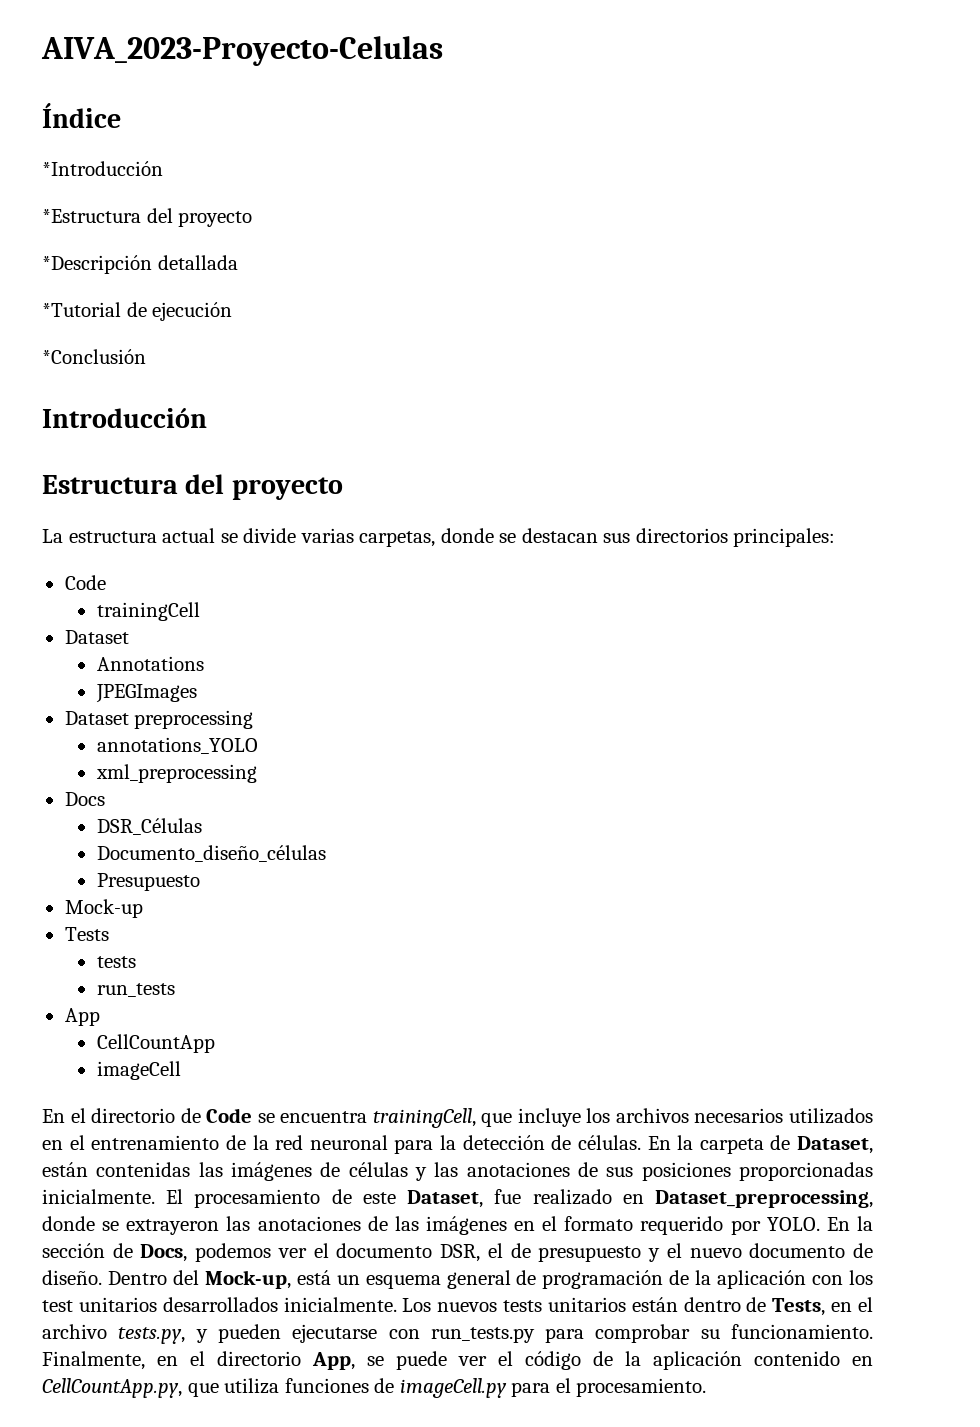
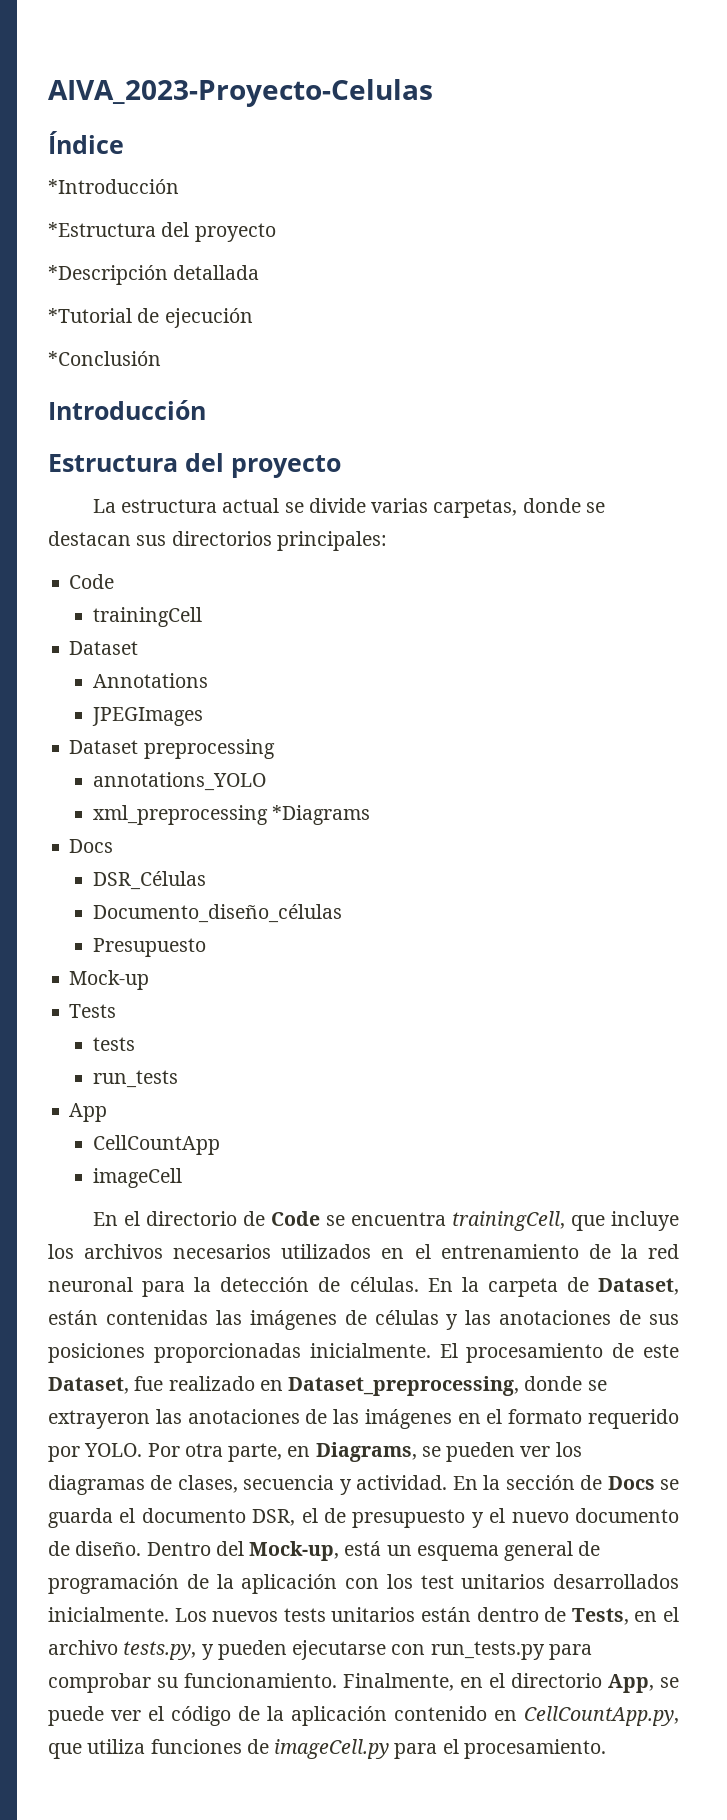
- xml_preprocessing
+ xml_preprocessing *Diagrams
+ Por otra parte, en Diagrams, se pueden ver los diagramas de clases, secuencia y actividad.
- En la sección de Docs, podemos ver el documento DSR, el de presupuesto y el nuevo documento de diseño.
+ En la sección de Docs se guarda el documento DSR, el de presupuesto y el nuevo documento de diseño.

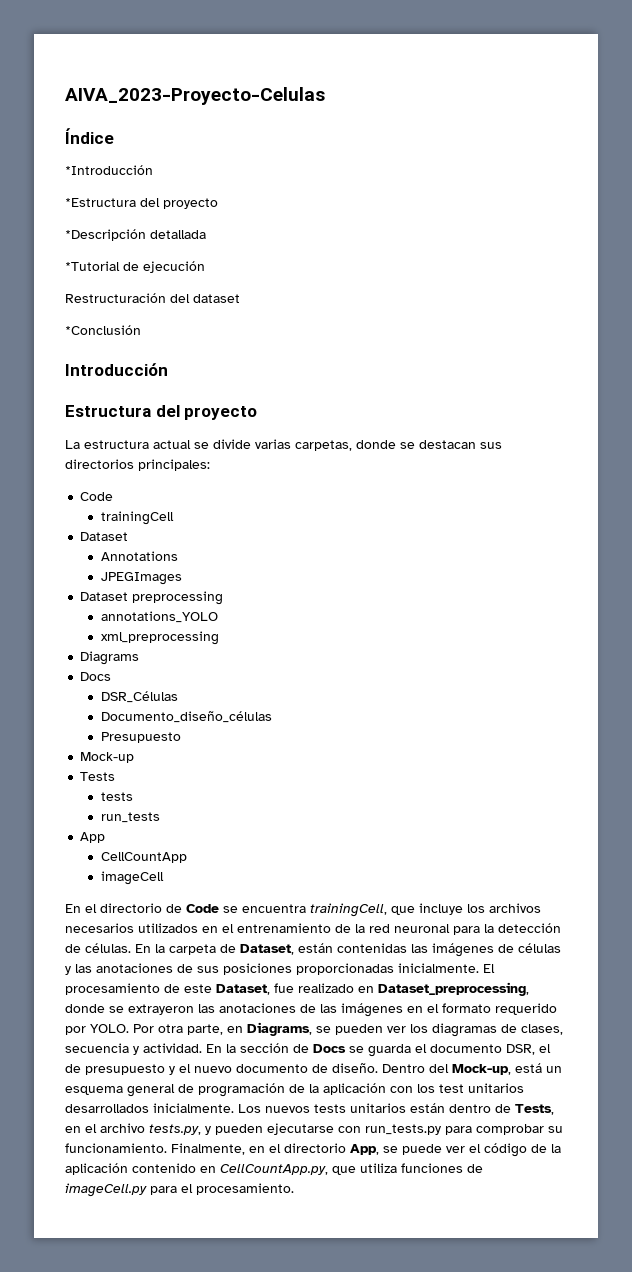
+ Restructuración del dataset
- xml_preprocessing *Diagrams
+ xml_preprocessing
+ Diagrams

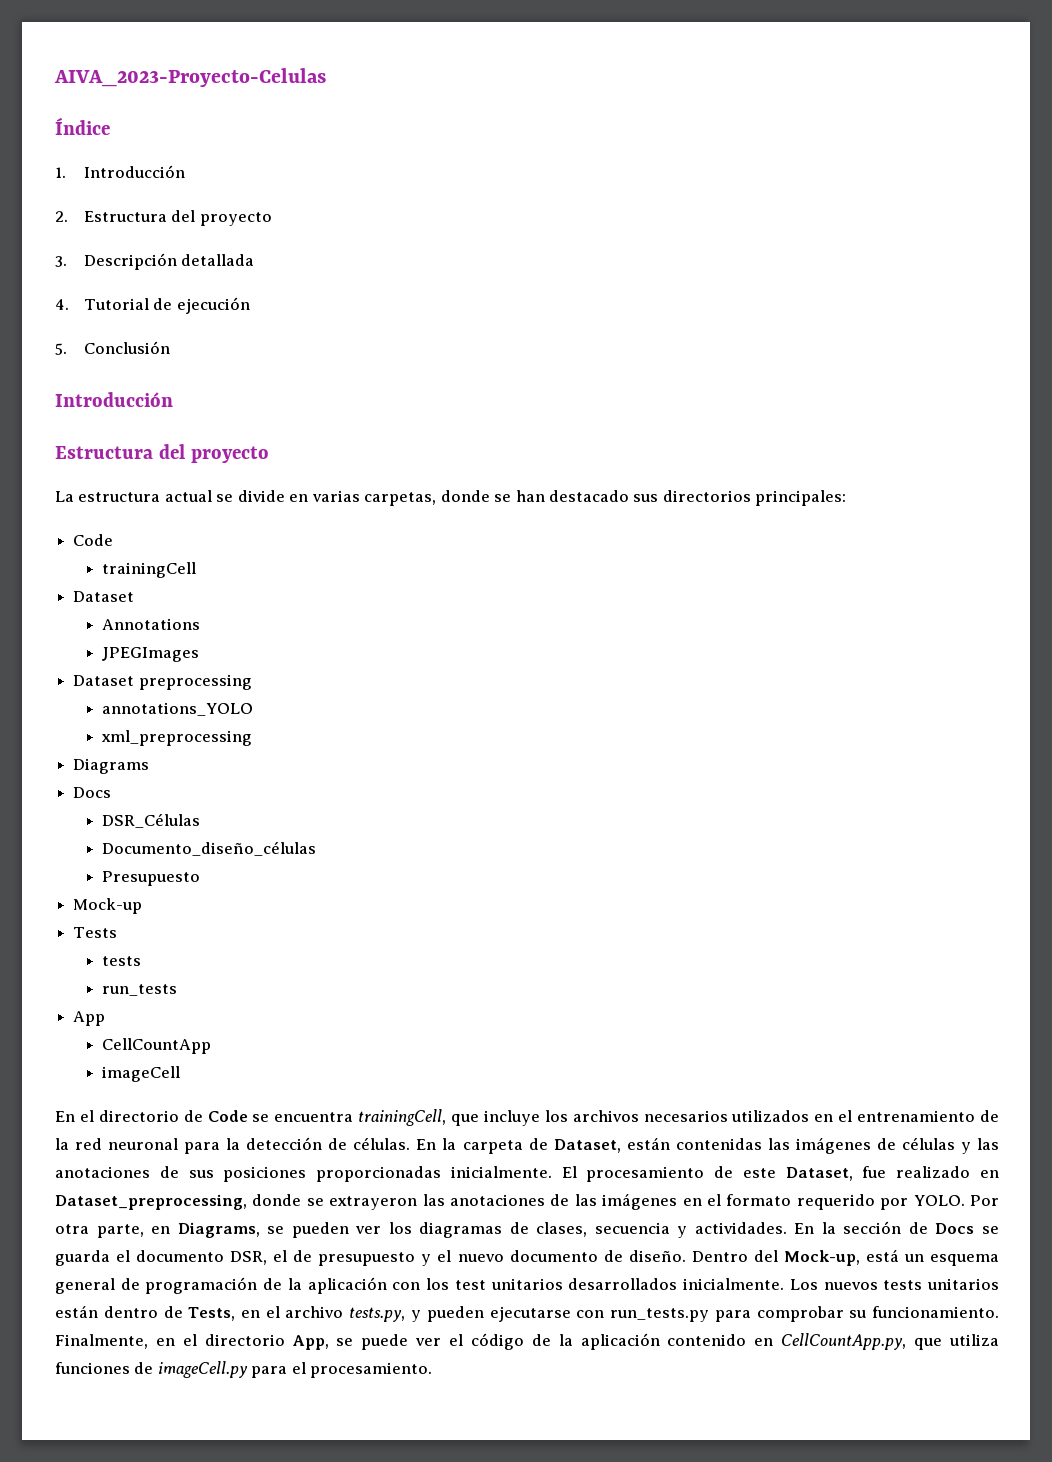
- *Introducción
- *Estructura del proyecto
- *Descripción detallada
+ 1. Introducción
+ 2. Estructura del proyecto
+ 3. Descripción detallada
- *Tutorial de ejecución
+ 4. Tutorial de ejecución
- Restructuración del dataset
- *Conclusión
+ 5. Conclusión
- La estructura actual se divide varias carpetas, donde se destacan sus directorios principales:
+ La estructura actual se divide en varias carpetas, donde se han destacado sus directorios principales:
- Por otra parte, en Diagrams, se pueden ver los diagramas de clases, secuencia y actividad.
+ Por otra parte, en Diagrams, se pueden ver los diagramas de clases, secuencia y actividades.

